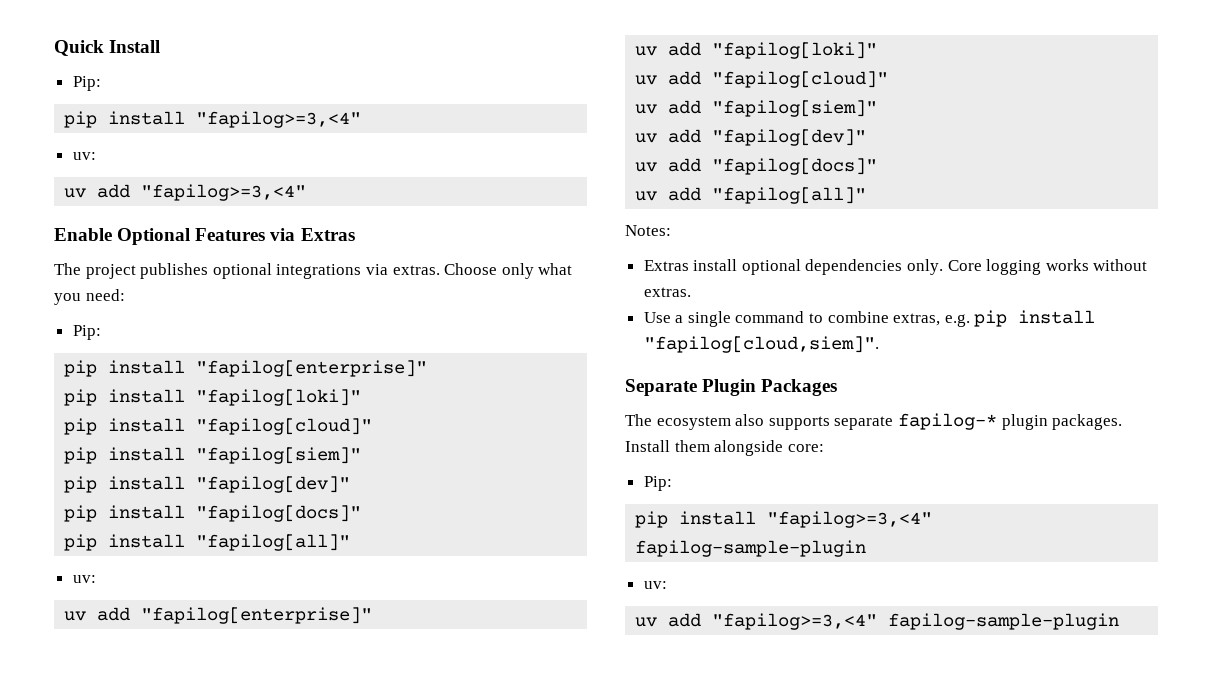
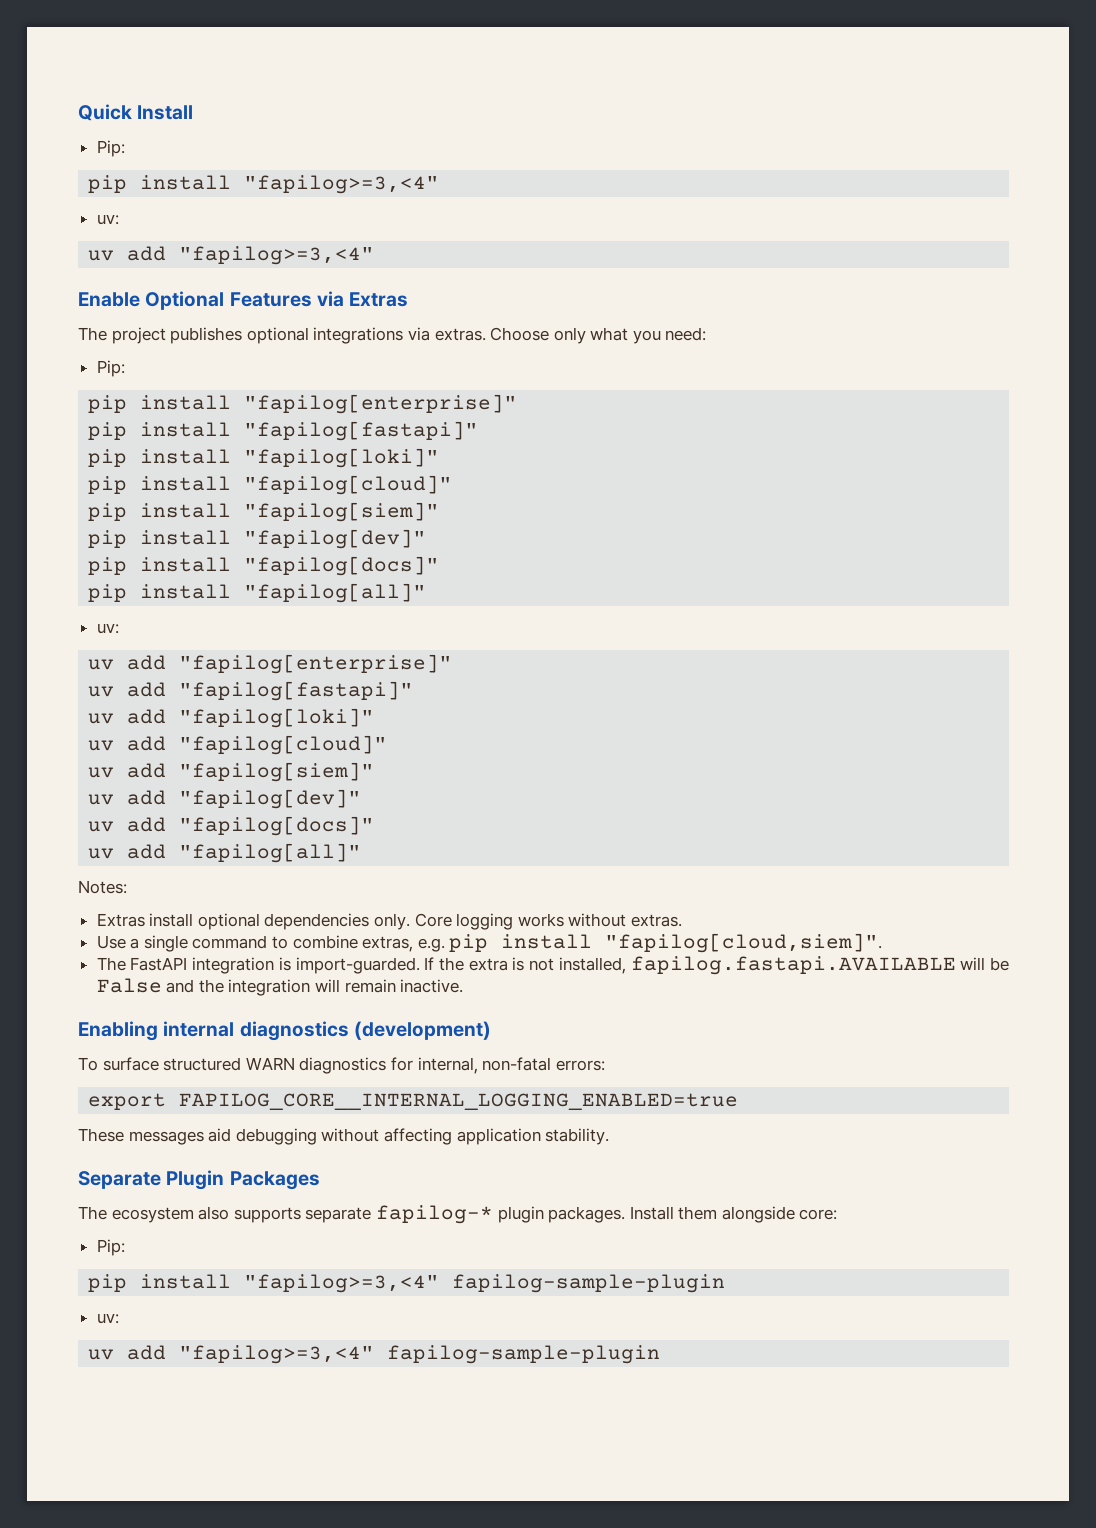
+ pip install "fapilog[fastapi]"
+ uv add "fapilog[fastapi]"
+ The FastAPI integration is import-guarded. If the extra is not installed, fapilog.fastapi.AVAILABLE will be False and the integration will remain inactive.
+ Enabling internal diagnostics (development)
+ To surface structured WARN diagnostics for internal, non-fatal errors:
+ export FAPILOG_CORE__INTERNAL_LOGGING_ENABLED=true
+ These messages aid debugging without affecting application stability.

